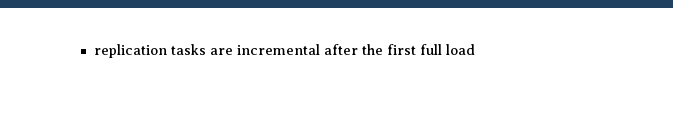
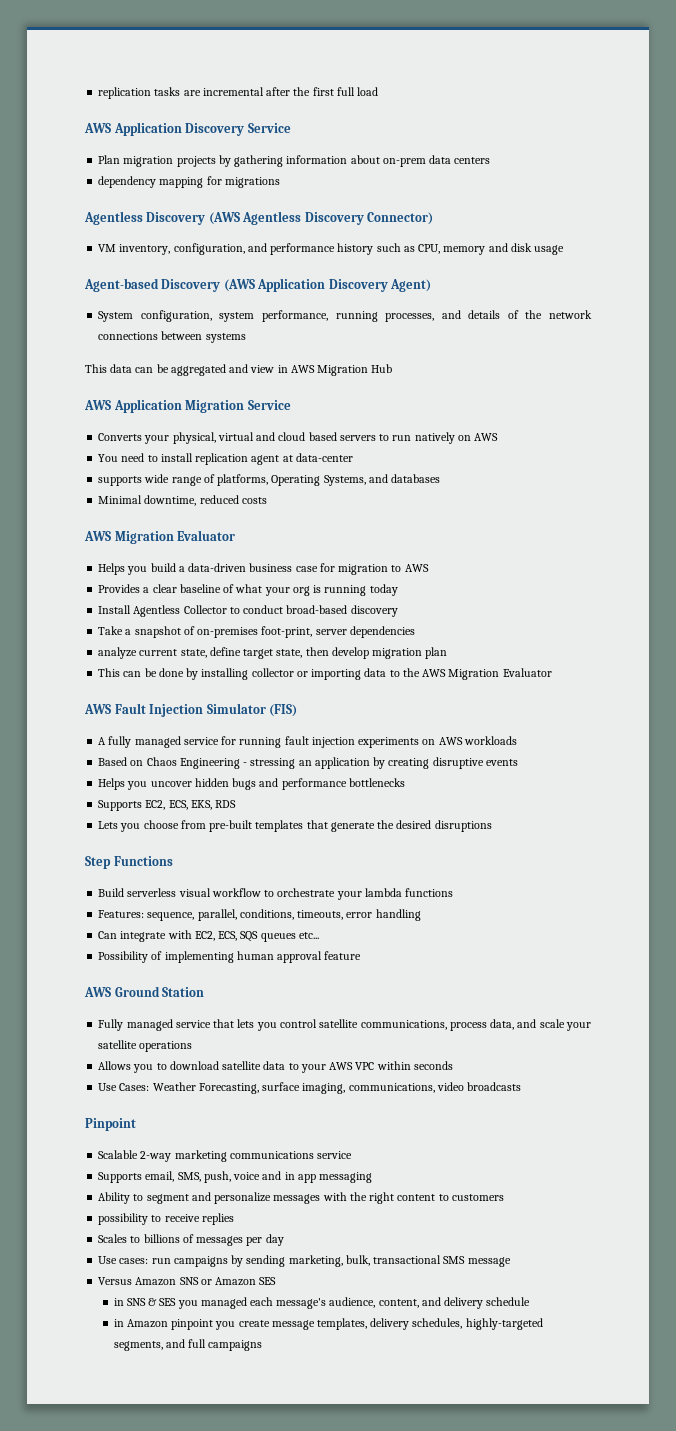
+ AWS Application Discovery Service
+ Plan migration projects by gathering information about on-prem data centers
+ dependency mapping for migrations
+ Agentless Discovery (AWS Agentless Discovery Connector)
+ VM inventory, configuration, and performance history such as CPU, memory and disk usage
+ Agent-based Discovery (AWS Application Discovery Agent)
+ System configuration, system performance, running processes, and details of the network connections between systems
+ This data can be aggregated and view in AWS Migration Hub
+ AWS Application Migration Service
+ Converts your physical, virtual and cloud based servers to run natively on AWS
+ You need to install replication agent at data-center
+ supports wide range of platforms, Operating Systems, and databases
+ Minimal downtime, reduced costs
+ AWS Migration Evaluator
+ Helps you build a data-driven business case for migration to AWS
+ Provides a clear baseline of what your org is running today
+ Install Agentless Collector to conduct broad-based discovery
+ Take a snapshot of on-premises foot-print, server dependencies
+ analyze current state, define target state, then develop migration plan
+ This can be done by installing collector or importing data to the AWS Migration Evaluator
+ AWS Fault Injection Simulator (FIS)
+ A fully managed service for running fault injection experiments on AWS workloads
+ Based on Chaos Engineering - stressing an application by creating disruptive events
+ Helps you uncover hidden bugs and performance bottlenecks
+ Supports EC2, ECS, EKS, RDS
+ Lets you choose from pre-built templates that generate the desired disruptions
+ Step Functions
+ Build serverless visual workflow to orchestrate your lambda functions
+ Features: sequence, parallel, conditions, timeouts, error handling
+ Can integrate with EC2, ECS, SQS queues etc...
+ Possibility of implementing human approval feature
+ AWS Ground Station
+ Fully managed service that lets you control satellite communications, process data, and scale your satellite operations
+ Allows you to download satellite data to your AWS VPC within seconds
+ Use Cases: Weather Forecasting, surface imaging, communications, video broadcasts
+ Pinpoint
+ Scalable 2-way marketing communications service
+ Supports email, SMS, push, voice and in app messaging
+ Ability to segment and personalize messages with the right content to customers
+ possibility to receive replies
+ Scales to billions of messages per day
+ Use cases: run campaigns by sending marketing, bulk, transactional SMS message
+ Versus Amazon SNS or Amazon SES
+ in SNS & SES you managed each message's audience, content, and delivery schedule
+ in Amazon pinpoint you create message templates, delivery schedules, highly-targeted segments, and full campaigns

